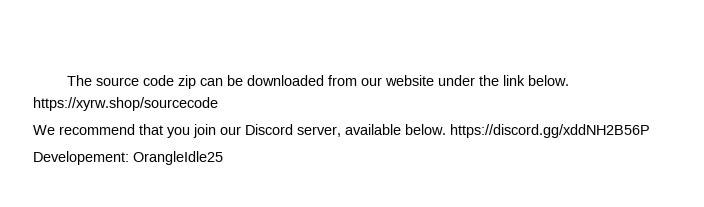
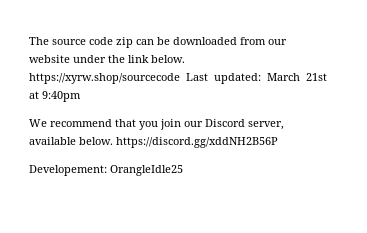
- The source code zip can be downloaded from our website under the link below. https://xyrw.shop/sourcecode
+ The source code zip can be downloaded from our website under the link below. https://xyrw.shop/sourcecode Last updated: March 21st at 9:40pm

